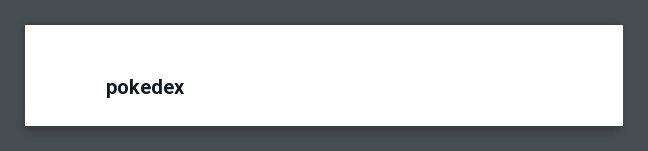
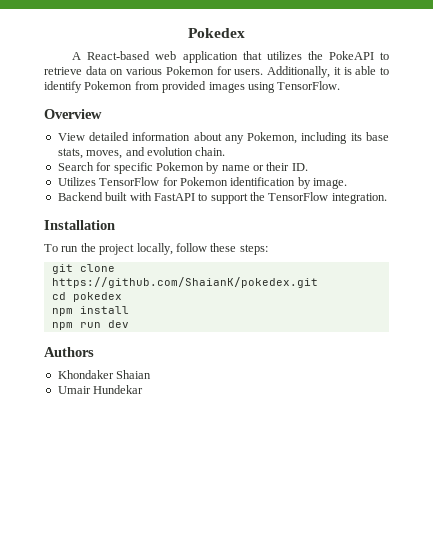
- pokedex
+ Pokedex
+ A React-based web application that utilizes the PokeAPI to retrieve data on various Pokemon for users. Additionally, it is able to identify Pokemon from provided images using TensorFlow.
+ Overview
+ View detailed information about any Pokemon, including its base stats, moves, and evolution chain.
+ Search for specific Pokemon by name or their ID.
+ Utilizes TensorFlow for Pokemon identification by image.
+ Backend built with FastAPI to support the TensorFlow integration.
+ Installation
+ To run the project locally, follow these steps:
+ git clone https://github.com/ShaianK/pokedex.git
+ cd pokedex
+ npm install
+ npm run dev
+ Authors
+ Khondaker Shaian
+ Umair Hundekar

